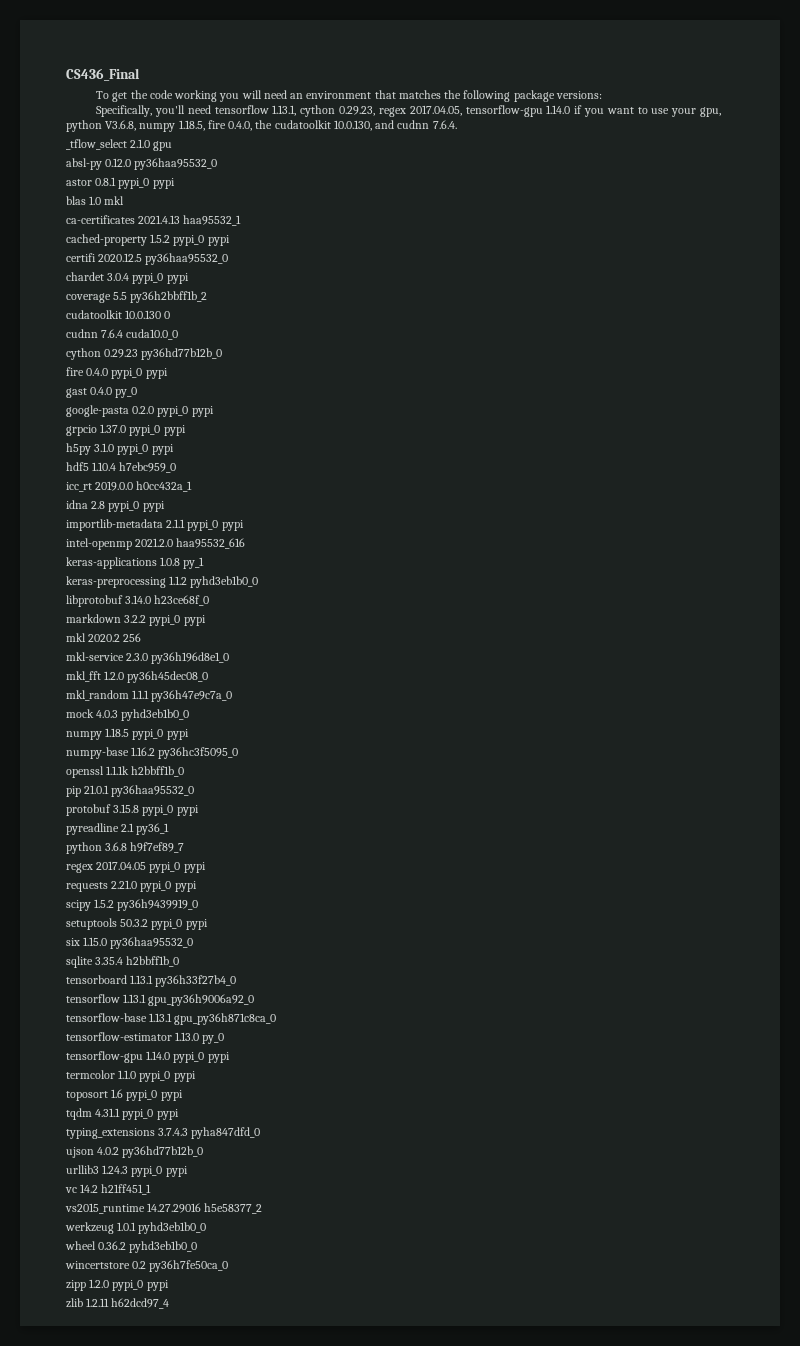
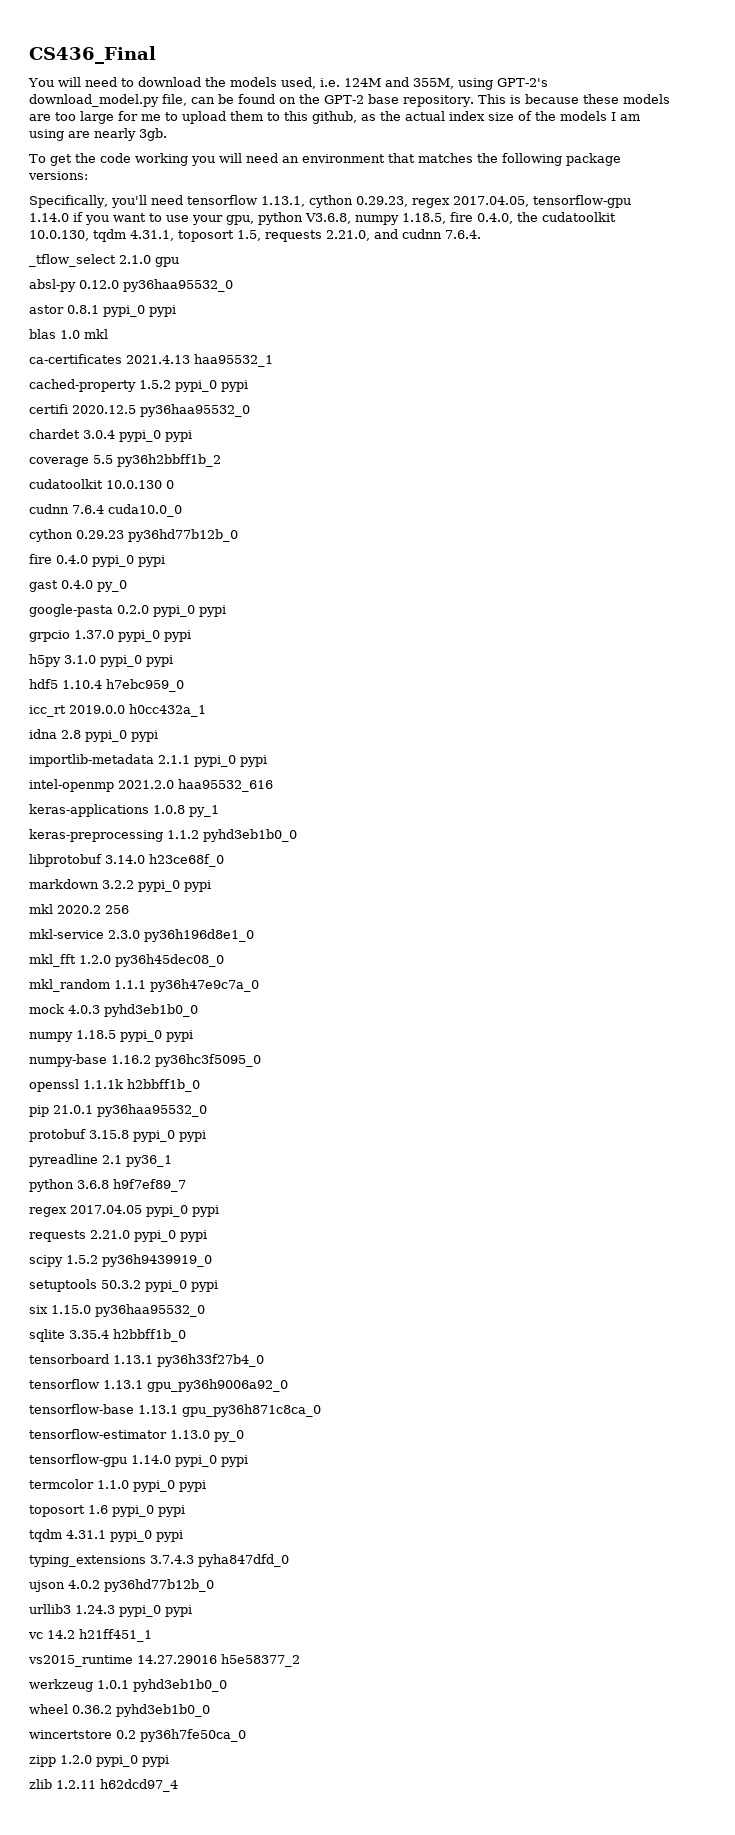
+ You will need to download the models used, i.e. 124M and 355M, using GPT-2's download_model.py file, can be found on the GPT-2 base repository. This is because these models are too large for me to upload them to this github, as the actual index size of the models I am using are nearly 3gb.
- Specifically, you'll need tensorflow 1.13.1, cython 0.29.23, regex 2017.04.05, tensorflow-gpu 1.14.0 if you want to use your gpu, python V3.6.8, numpy 1.18.5, fire 0.4.0, the cudatoolkit 10.0.130, and cudnn 7.6.4.
+ Specifically, you'll need tensorflow 1.13.1, cython 0.29.23, regex 2017.04.05, tensorflow-gpu 1.14.0 if you want to use your gpu, python V3.6.8, numpy 1.18.5, fire 0.4.0, the cudatoolkit 10.0.130, tqdm 4.31.1, toposort 1.5, requests 2.21.0, and cudnn 7.6.4.

